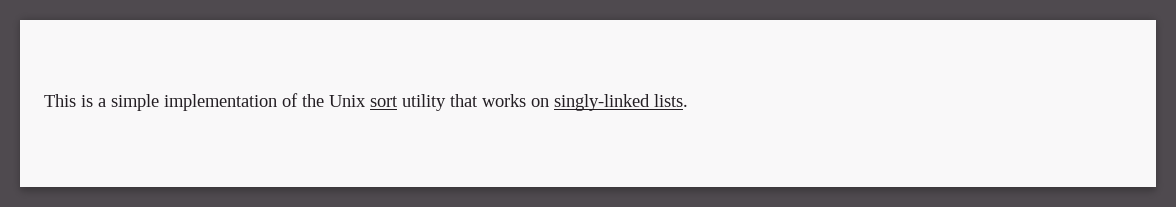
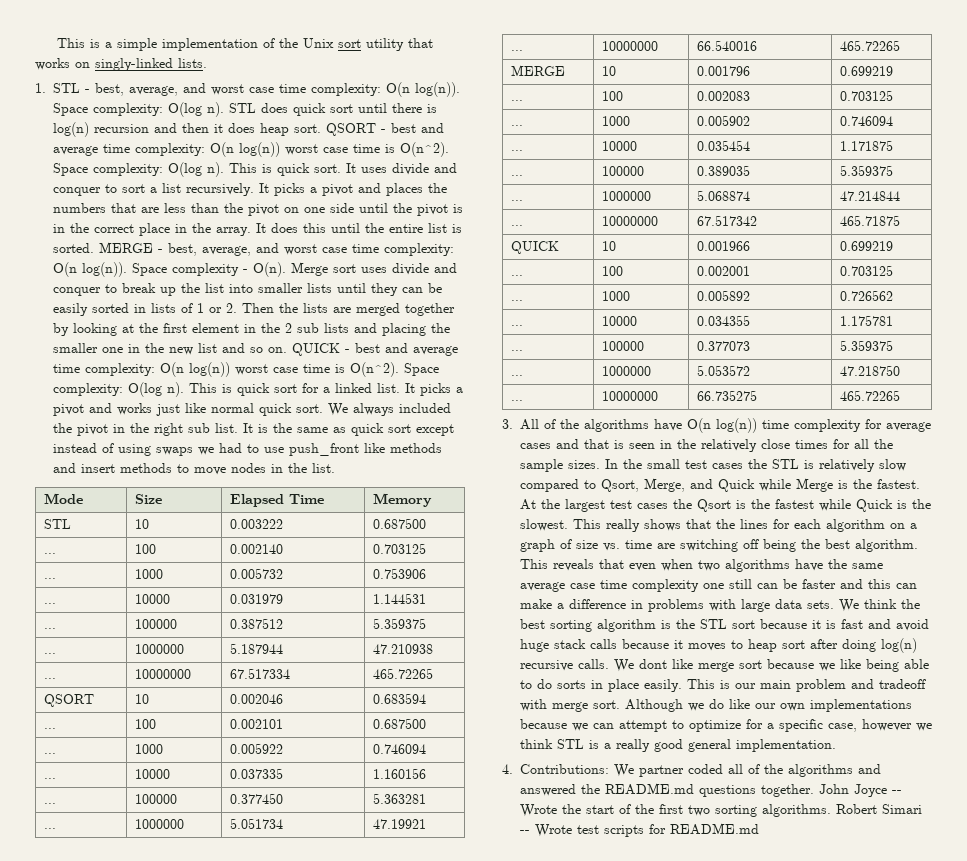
+ 1. STL - best, average, and worst case time complexity: O(n log(n)). Space complexity: O(log n). STL does quick sort until there is log(n) recursion and then it does heap sort. QSORT - best and average time complexity: O(n log(n)) worst case time is O(n^2). Space complexity: O(log n). This is quick sort. It uses divide and conquer to sort a list recursively. It picks a pivot and places the numbers that are less than the pivot on one side until the pivot is in the correct place in the array. It does this until the entire list is sorted. MERGE - best, average, and worst case time complexity: O(n log(n)). Space complexity - O(n). Merge sort uses divide and conquer to break up the list into smaller lists until they can be easily sorted in lists of 1 or 2. Then the lists are merged together by looking at the first element in the 2 sub lists and placing the smaller one in the new list and so on. QUICK - best and average time complexity: O(n log(n)) worst case time is O(n^2). Space complexity: O(log n). This is quick sort for a linked list. It picks a pivot and works just like normal quick sort. We always included the pivot in the right sub list. It is the same as quick sort except instead of using swaps we had to use push_front like methods and insert methods to move nodes in the list.
+ Mode | Size | Elapsed Time | Memory
+ STL | 10 | 0.003222 | 0.687500
+ ... | 100 | 0.002140 | 0.703125
+ ... | 1000 | 0.005732 | 0.753906
+ ... | 10000 | 0.031979 | 1.144531
+ ... | 100000 | 0.387512 | 5.359375
+ ... | 1000000 | 5.187944 | 47.210938
+ ... | 10000000 | 67.517334 | 465.72265
+ QSORT | 10 | 0.002046 | 0.683594
+ ... | 100 | 0.002101 | 0.687500
+ ... | 1000 | 0.005922 | 0.746094
+ ... | 10000 | 0.037335 | 1.160156
+ ... | 100000 | 0.377450 | 5.363281
+ ... | 1000000 | 5.051734 | 47.19921
+ ... | 10000000 | 66.540016 | 465.72265
+ MERGE | 10 | 0.001796 | 0.699219
+ ... | 100 | 0.002083 | 0.703125
+ ... | 1000 | 0.005902 | 0.746094
+ ... | 10000 | 0.035454 | 1.171875
+ ... | 100000 | 0.389035 | 5.359375
+ ... | 1000000 | 5.068874 | 47.214844
+ ... | 10000000 | 67.517342 | 465.71875
+ QUICK | 10 | 0.001966 | 0.699219
+ ... | 100 | 0.002001 | 0.703125
+ ... | 1000 | 0.005892 | 0.726562
+ ... | 10000 | 0.034355 | 1.175781
+ ... | 100000 | 0.377073 | 5.359375
+ ... | 1000000 | 5.053572 | 47.218750
+ ... | 10000000 | 66.735275 | 465.72265
+ 3. All of the algorithms have O(n log(n)) time complexity for average cases and that is seen in the relatively close times for all the sample sizes. In the small test cases the STL is relatively slow compared to Qsort, Merge, and Quick while Merge is the fastest. At the largest test cases the Qsort is the fastest while Quick is the slowest. This really shows that the lines for each algorithm on a graph of size vs. time are switching off being the best algorithm. This reveals that even when two algorithms have the same average case time complexity one still can be faster and this can make a difference in problems with large data sets. We think the best sorting algorithm is the STL sort because it is fast and avoid huge stack calls because it moves to heap sort after doing log(n) recursive calls. We dont like merge sort because we like being able to do sorts in place easily. This is our main problem and tradeoff with merge sort. Although we do like our own implementations because we can attempt to optimize for a specific case, however we think STL is a really good general implementation.
+ 4. Contributions: We partner coded all of the algorithms and answered the README.md questions together. John Joyce -- Wrote the start of the first two sorting algorithms. Robert Simari -- Wrote test scripts for README.md

